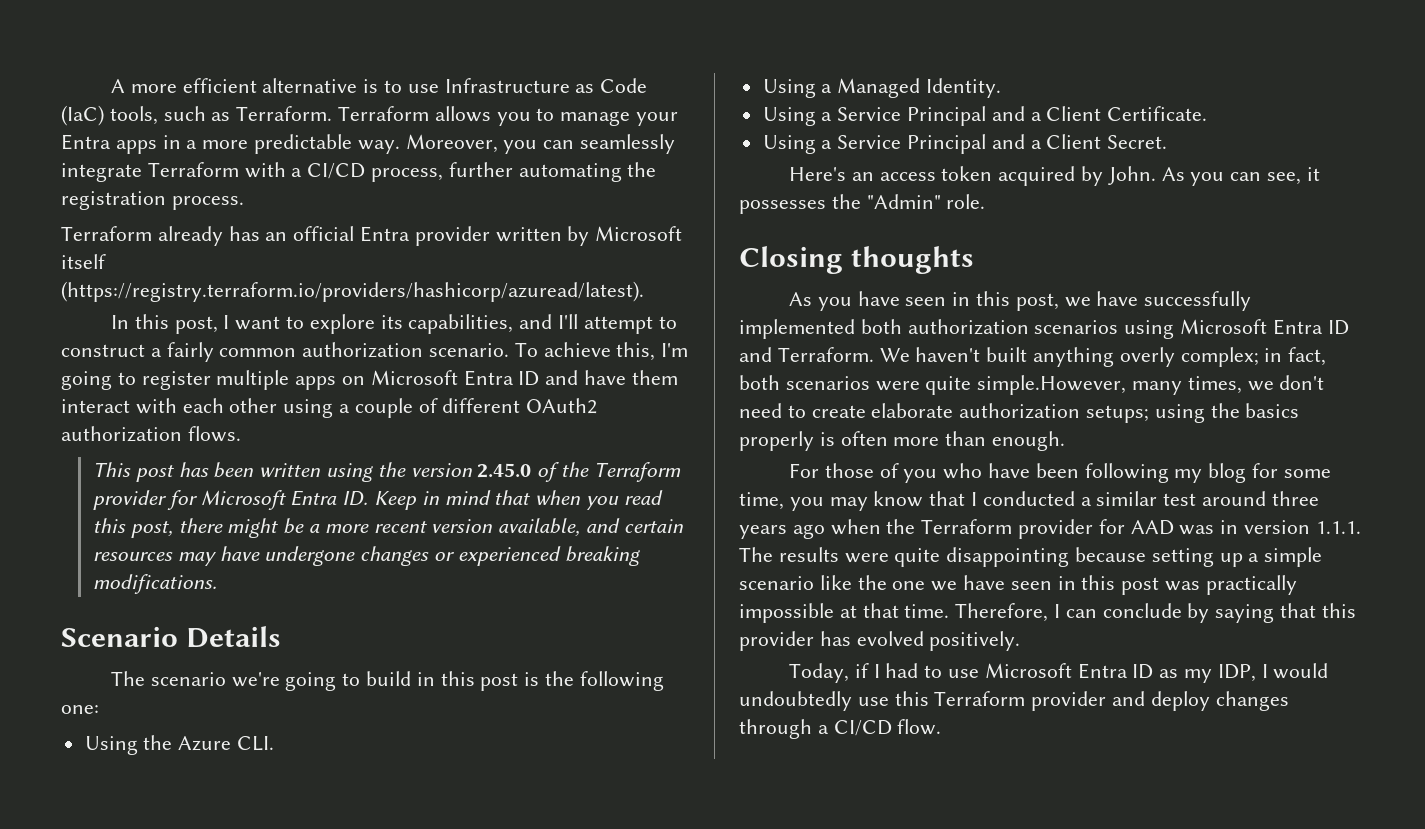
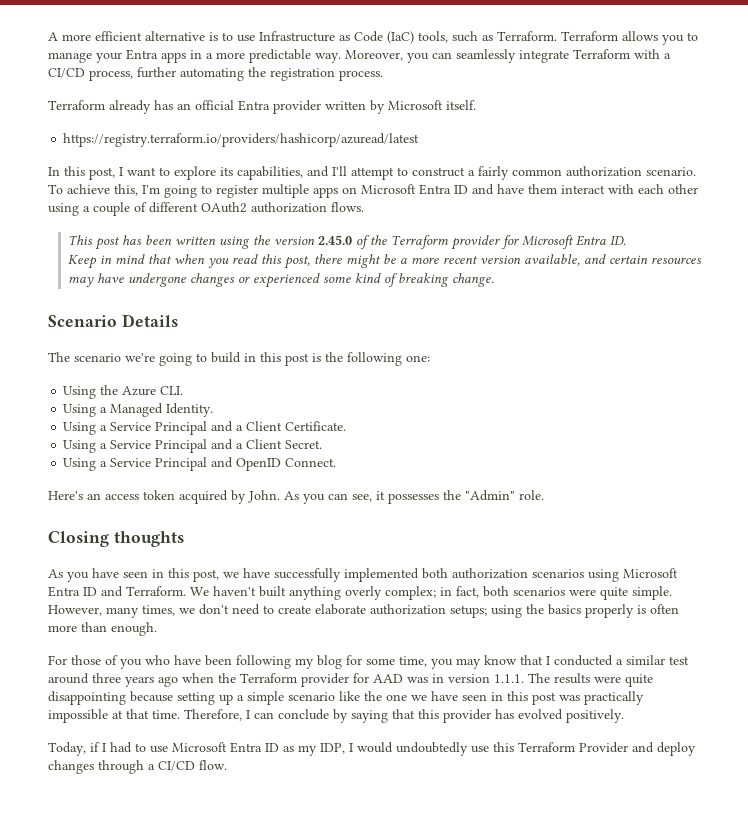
- Terraform already has an official Entra provider written by Microsoft itself (https://registry.terraform.io/providers/hashicorp/azuread/latest).
+ Terraform already has an official Entra provider written by Microsoft itself.
+ https://registry.terraform.io/providers/hashicorp/azuread/latest
- This post has been written using the version 2.45.0 of the Terraform provider for Microsoft Entra ID. Keep in mind that when you read this post, there might be a more recent version available, and certain resources may have undergone changes or experienced breaking modifications.
+ This post has been written using the version 2.45.0 of the Terraform provider for Microsoft Entra ID.
+ Keep in mind that when you read this post, there might be a more recent version available, and certain resources may have undergone changes or experienced some kind of breaking change.
+ Using a Service Principal and OpenID Connect.
- We haven't built anything overly complex; in fact, both scenarios were quite simple.However, many times, we don't need to create elaborate authorization setups; using the basics properly is often more than enough.
+ We haven't built anything overly complex; in fact, both scenarios were quite simple. However, many times, we don't need to create elaborate authorization setups; using the basics properly is often more than enough.
- Today, if I had to use Microsoft Entra ID as my IDP, I would undoubtedly use this Terraform provider and deploy changes through a CI/CD flow.
+ Today, if I had to use Microsoft Entra ID as my IDP, I would undoubtedly use this Terraform Provider and deploy changes through a CI/CD flow.

